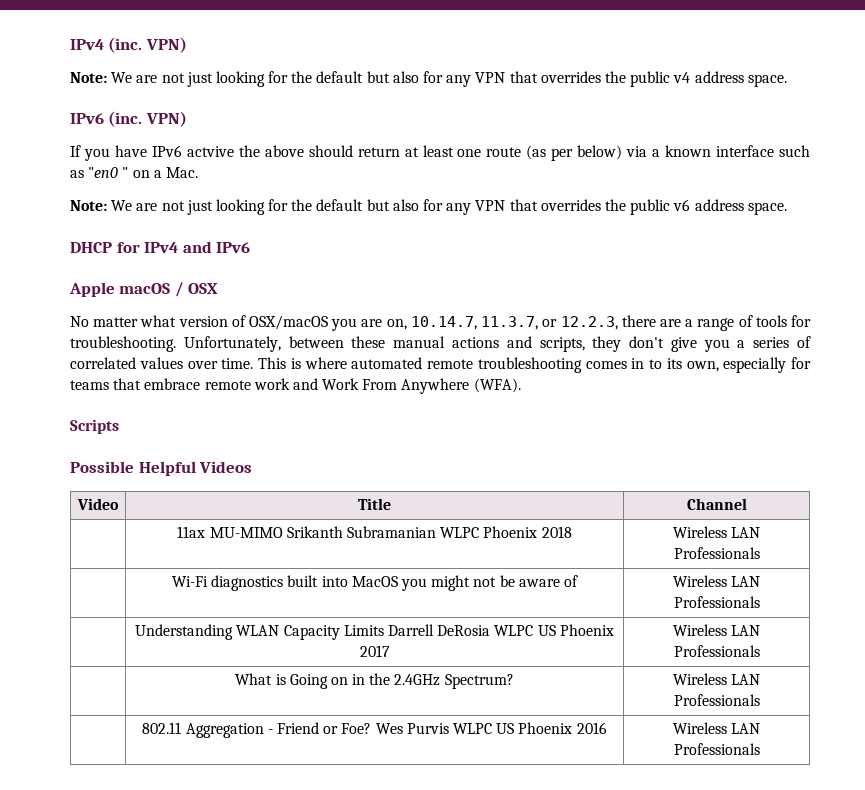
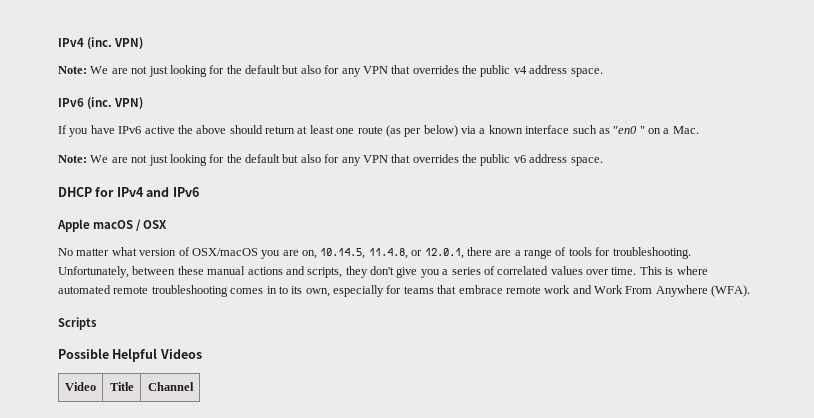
- If you have IPv6 actvive the above should return at least one route (as per below) via a known interface such as "en0 " on a Mac.
+ If you have IPv6 active the above should return at least one route (as per below) via a known interface such as "en0 " on a Mac.
- No matter what version of OSX/macOS you are on, 10.14.7, 11.3.7, or 12.2.3, there are a range of tools for troubleshooting.
+ No matter what version of OSX/macOS you are on, 10.14.5, 11.4.8, or 12.0.1, there are a range of tools for troubleshooting.
- | 11ax MU-MIMO Srikanth Subramanian WLPC Phoenix 2018 | Wireless LAN Professionals
- | Wi-Fi diagnostics built into MacOS you might not be aware of | Wireless LAN Professionals
- | Understanding WLAN Capacity Limits Darrell DeRosia WLPC US Phoenix 2017 | Wireless LAN Professionals
- | What is Going on in the 2.4GHz Spectrum? | Wireless LAN Professionals
- | 802.11 Aggregation - Friend or Foe? Wes Purvis WLPC US Phoenix 2016 | Wireless LAN Professionals

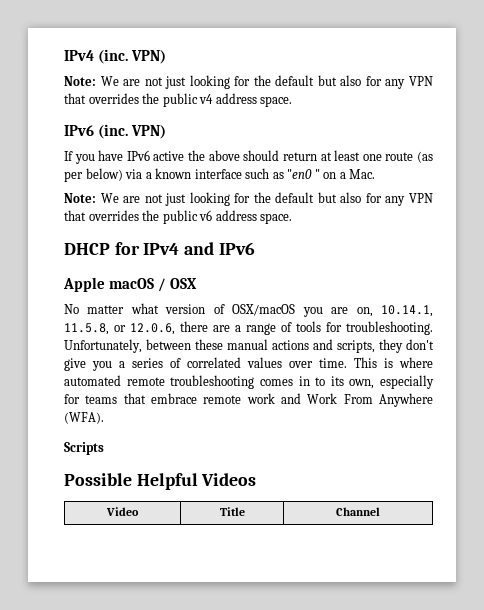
- No matter what version of OSX/macOS you are on, 10.14.5, 11.4.8, or 12.0.1, there are a range of tools for troubleshooting.
+ No matter what version of OSX/macOS you are on, 10.14.1, 11.5.8, or 12.0.6, there are a range of tools for troubleshooting.

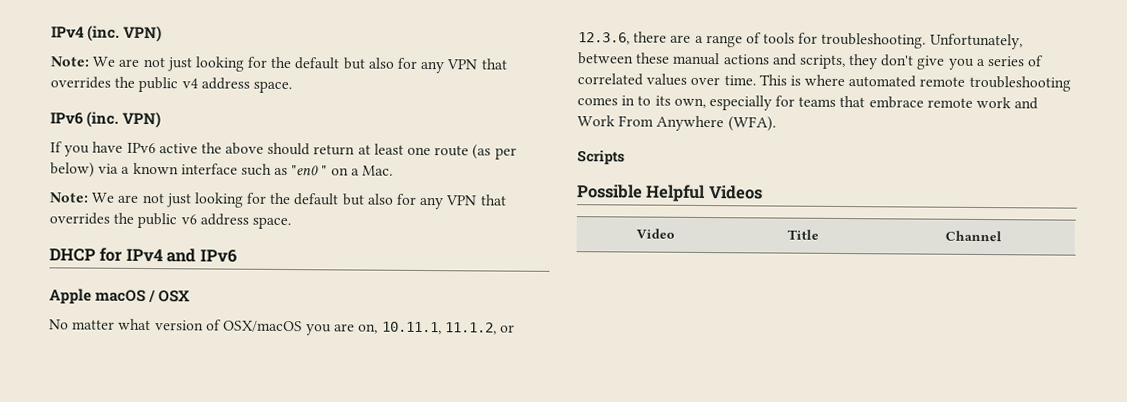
- No matter what version of OSX/macOS you are on, 10.14.1, 11.5.8, or 12.0.6, there are a range of tools for troubleshooting.
+ No matter what version of OSX/macOS you are on, 10.11.1, 11.1.2, or 12.3.6, there are a range of tools for troubleshooting.

